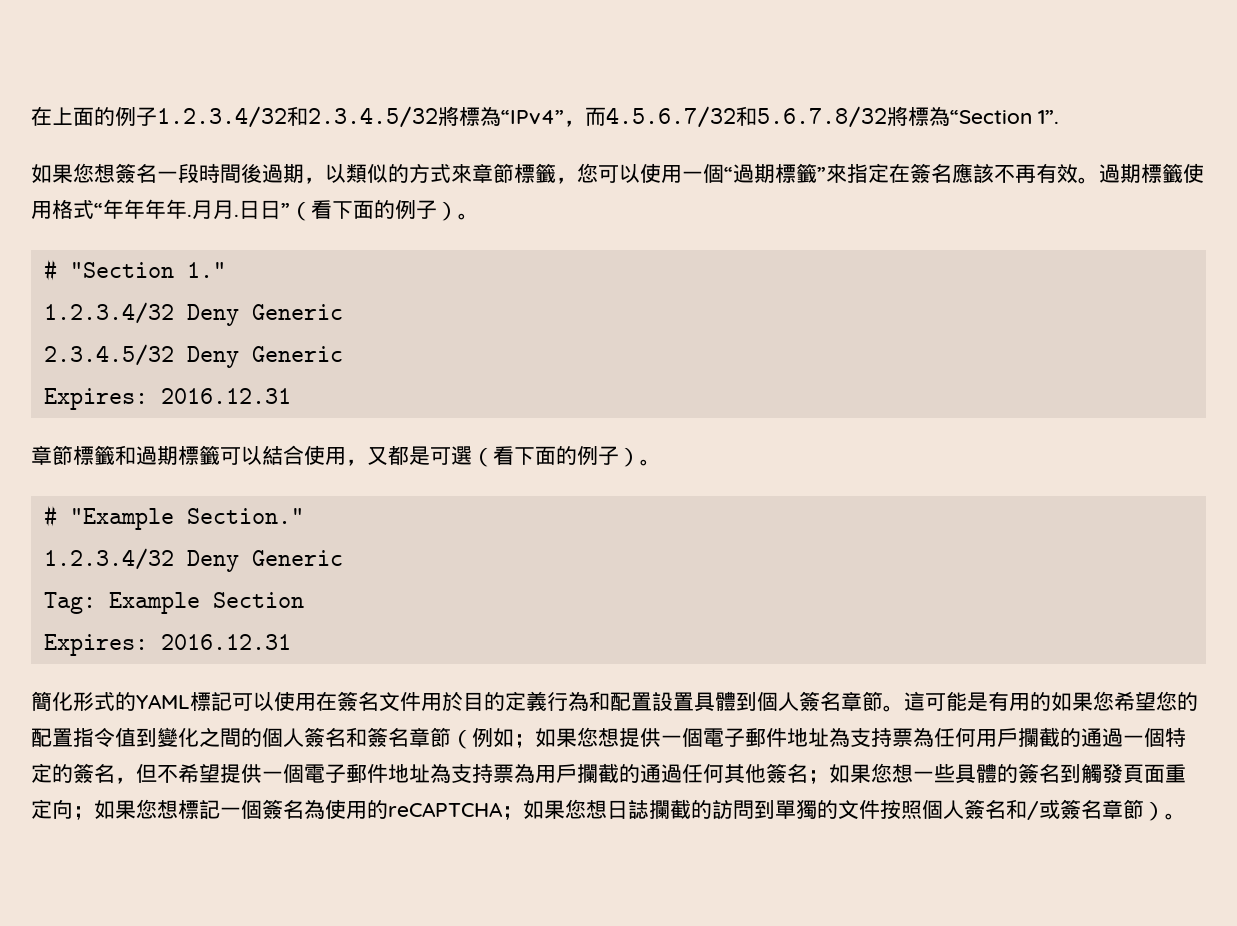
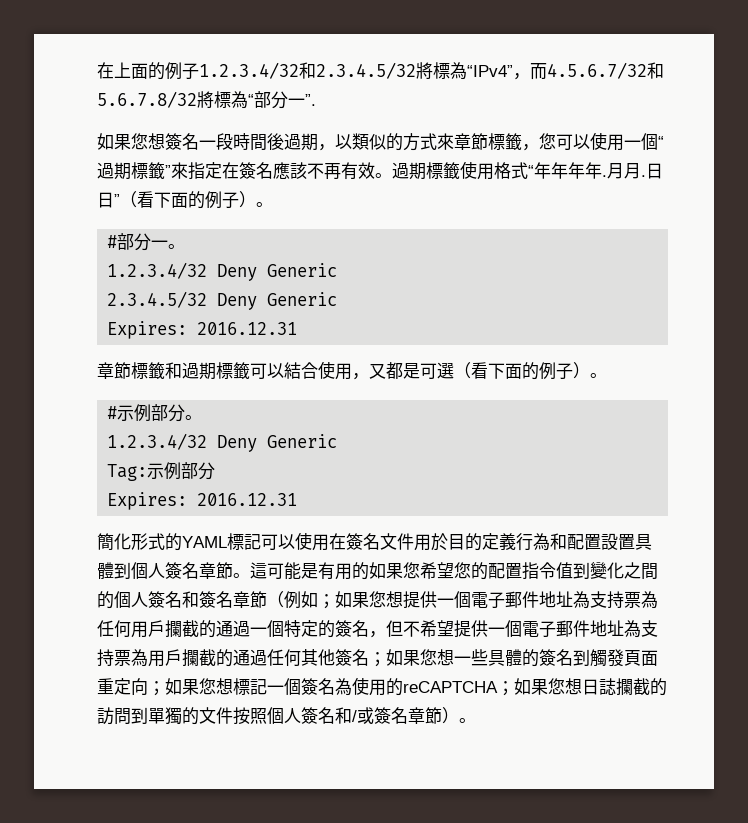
- 在上面的例子1.2.3.4/32和2.3.4.5/32將標為“IPv4”，而4.5.6.7/32和5.6.7.8/32將標為“Section 1”.
+ 在上面的例子1.2.3.4/32和2.3.4.5/32將標為“IPv4”，而4.5.6.7/32和5.6.7.8/32將標為“部分一”.
- # "Section 1."
+ #部分一。
- # "Example Section."
+ #示例部分。
- Tag: Example Section
+ Tag:示例部分

